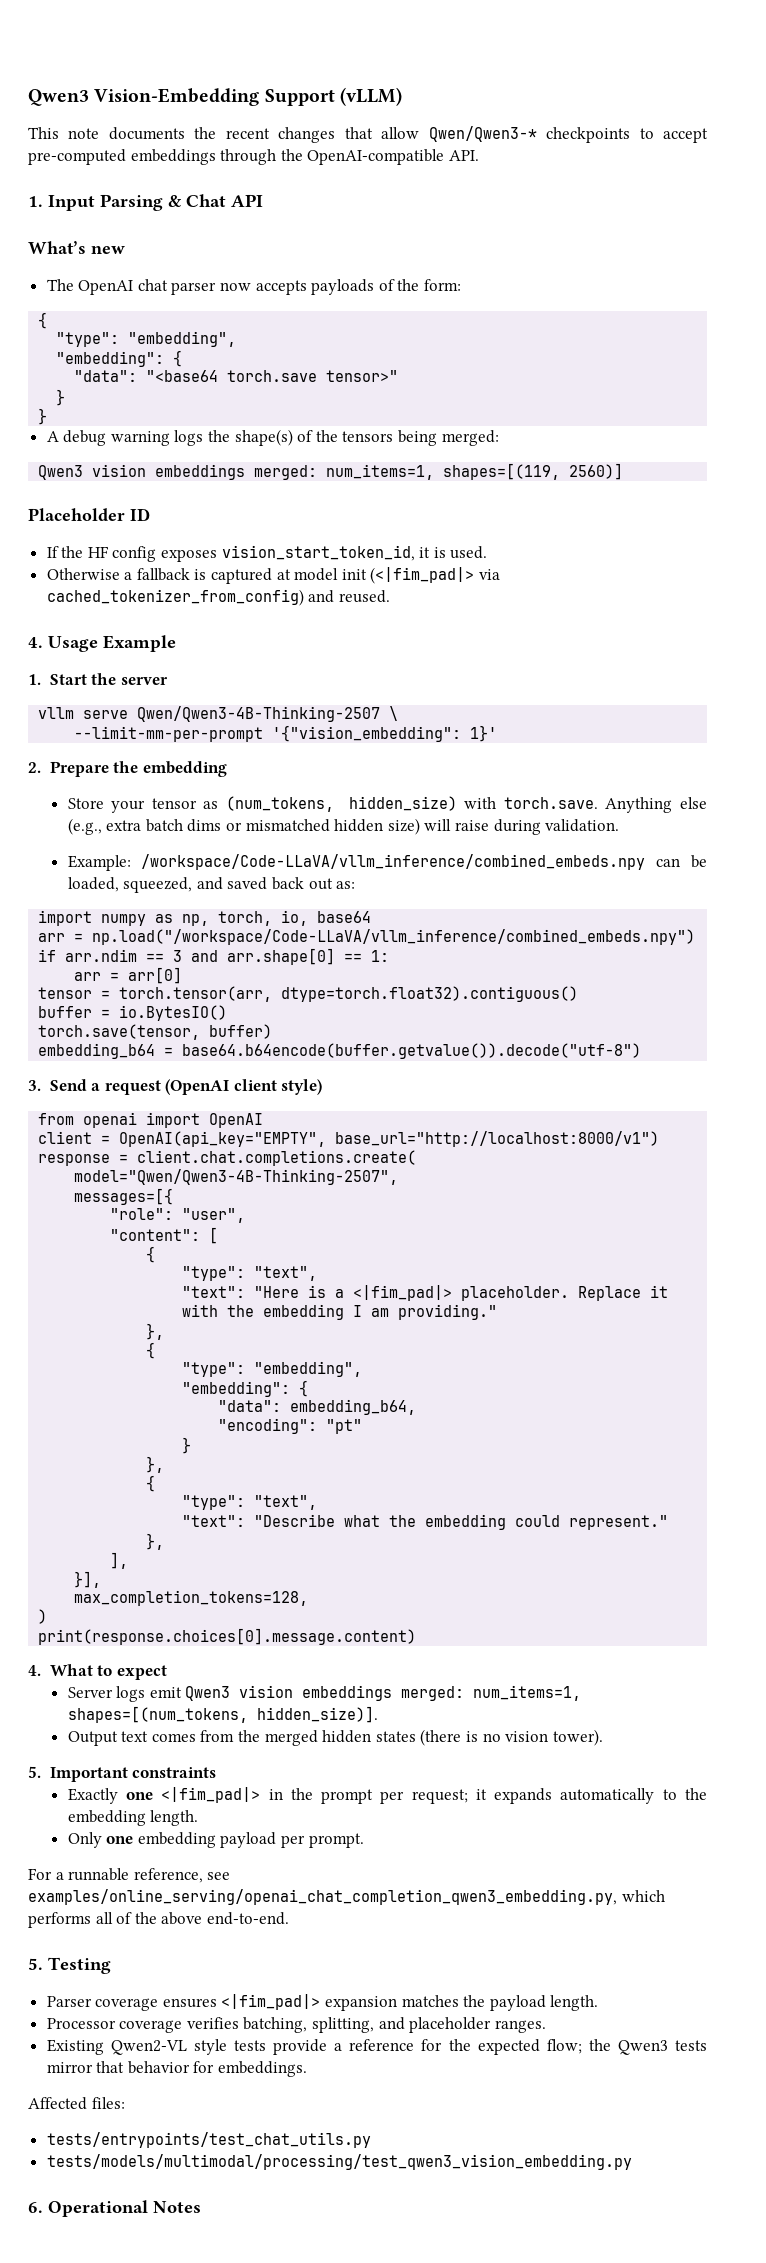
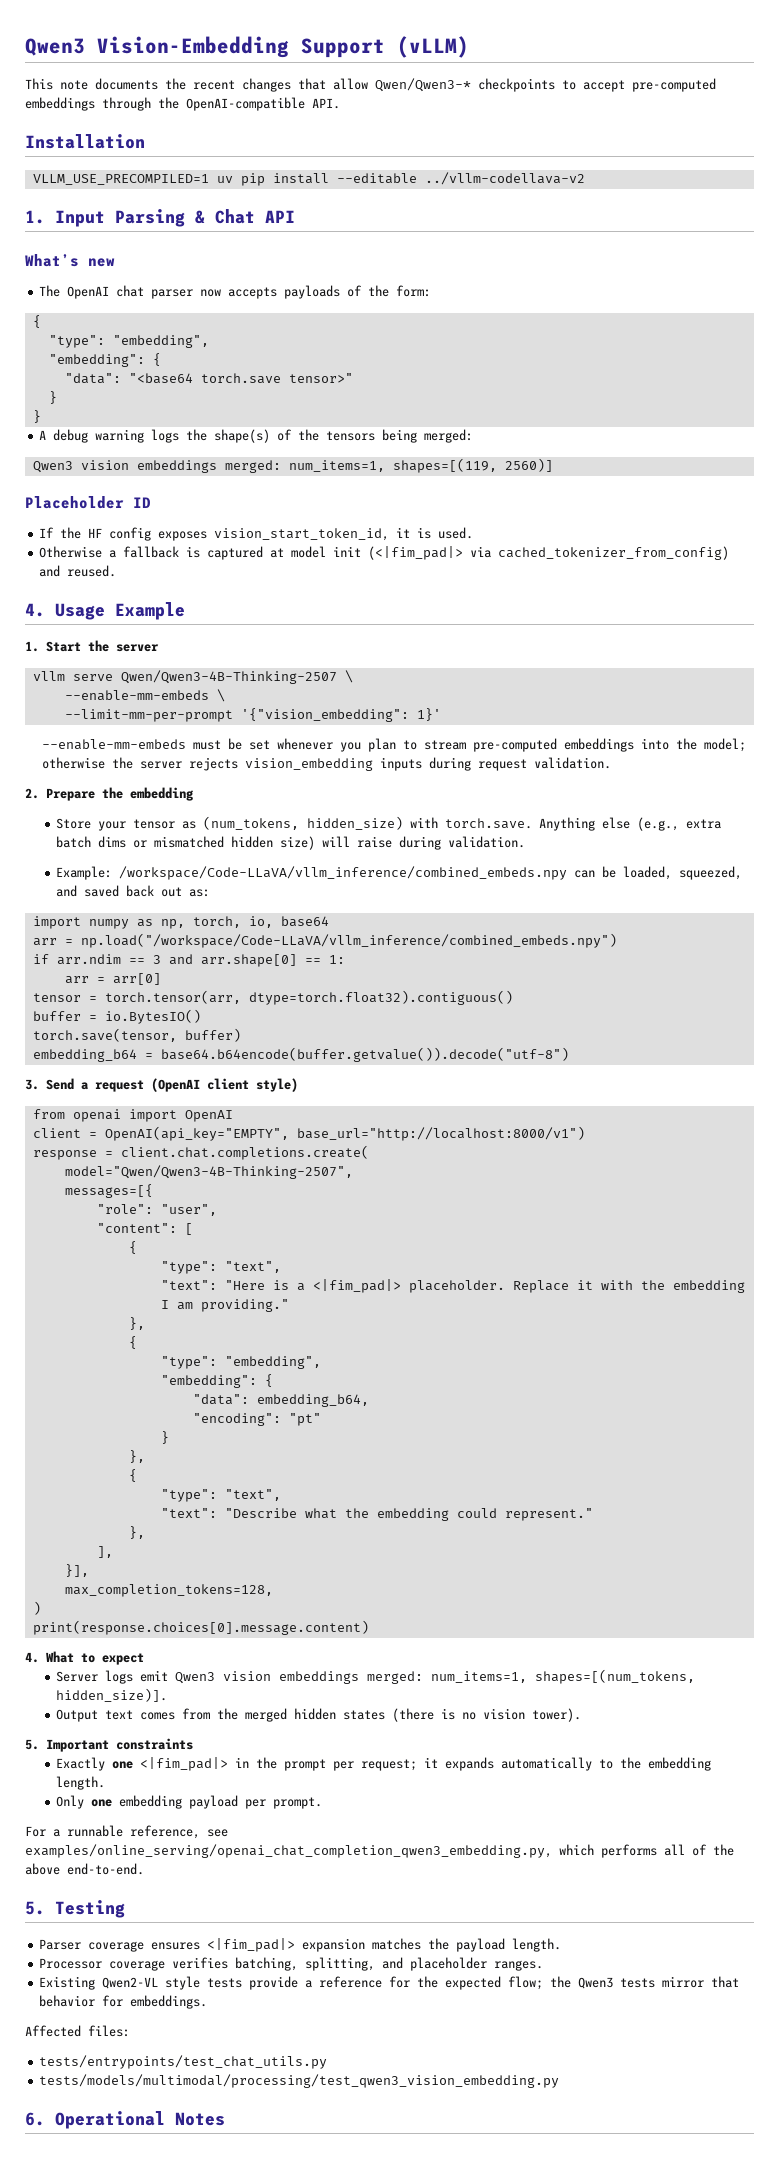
+ Installation
+ VLLM_USE_PRECOMPILED=1 uv pip install --editable ../vllm-codellava-v2
+ --enable-mm-embeds \
+ --enable-mm-embeds must be set whenever you plan to stream pre-computed embeddings into the model; otherwise the server rejects vision_embedding inputs during request validation.

